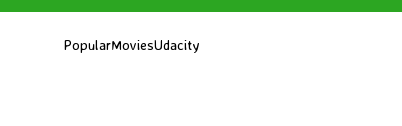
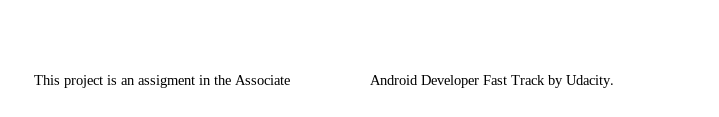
- PopularMoviesUdacity
+ This project is an assigment in the Associate Android Developer Fast Track by Udacity.

